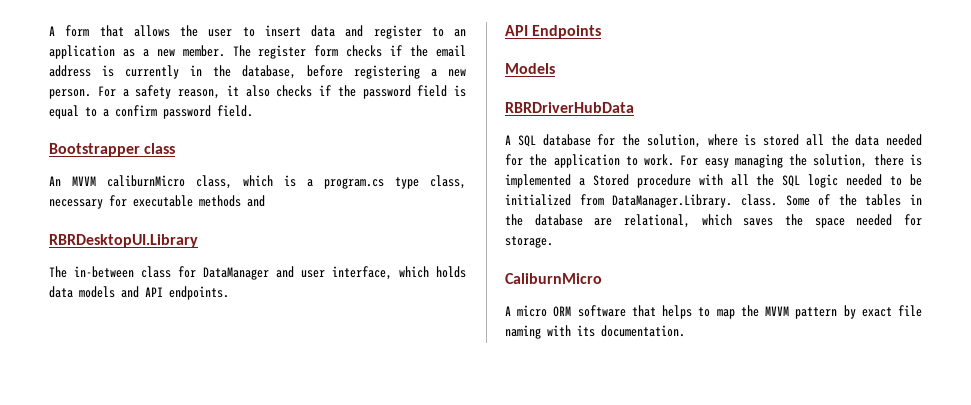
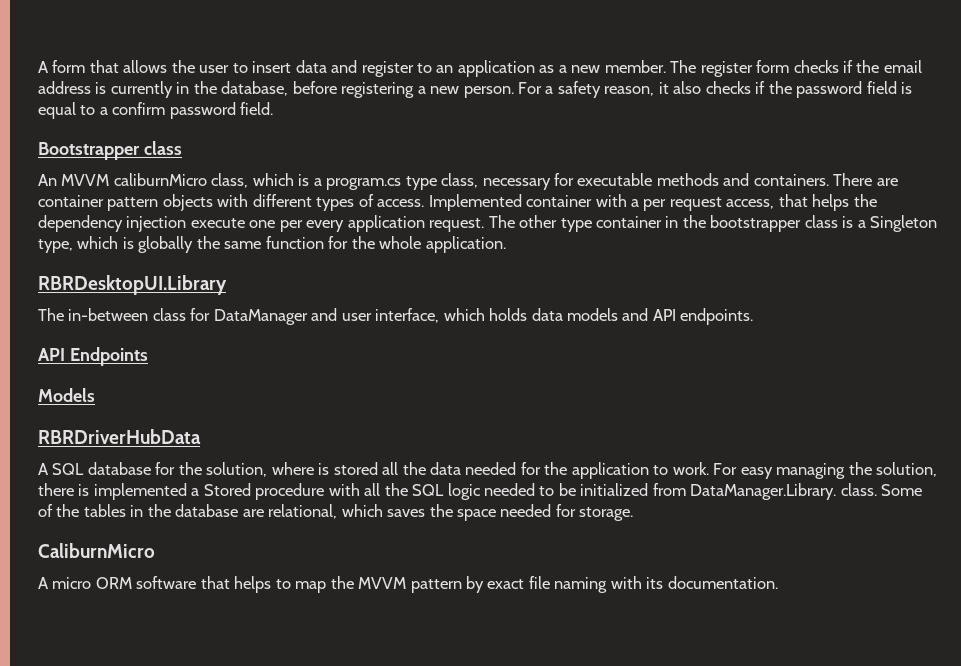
- An MVVM caliburnMicro class, which is a program.cs type class, necessary for executable methods and
+ An MVVM caliburnMicro class, which is a program.cs type class, necessary for executable methods and containers. There are container pattern objects with different types of access. Implemented container with a per request access, that helps the dependency injection execute one per every application request. The other type container in the bootstrapper class is a Singleton type, which is globally the same function for the whole application.

